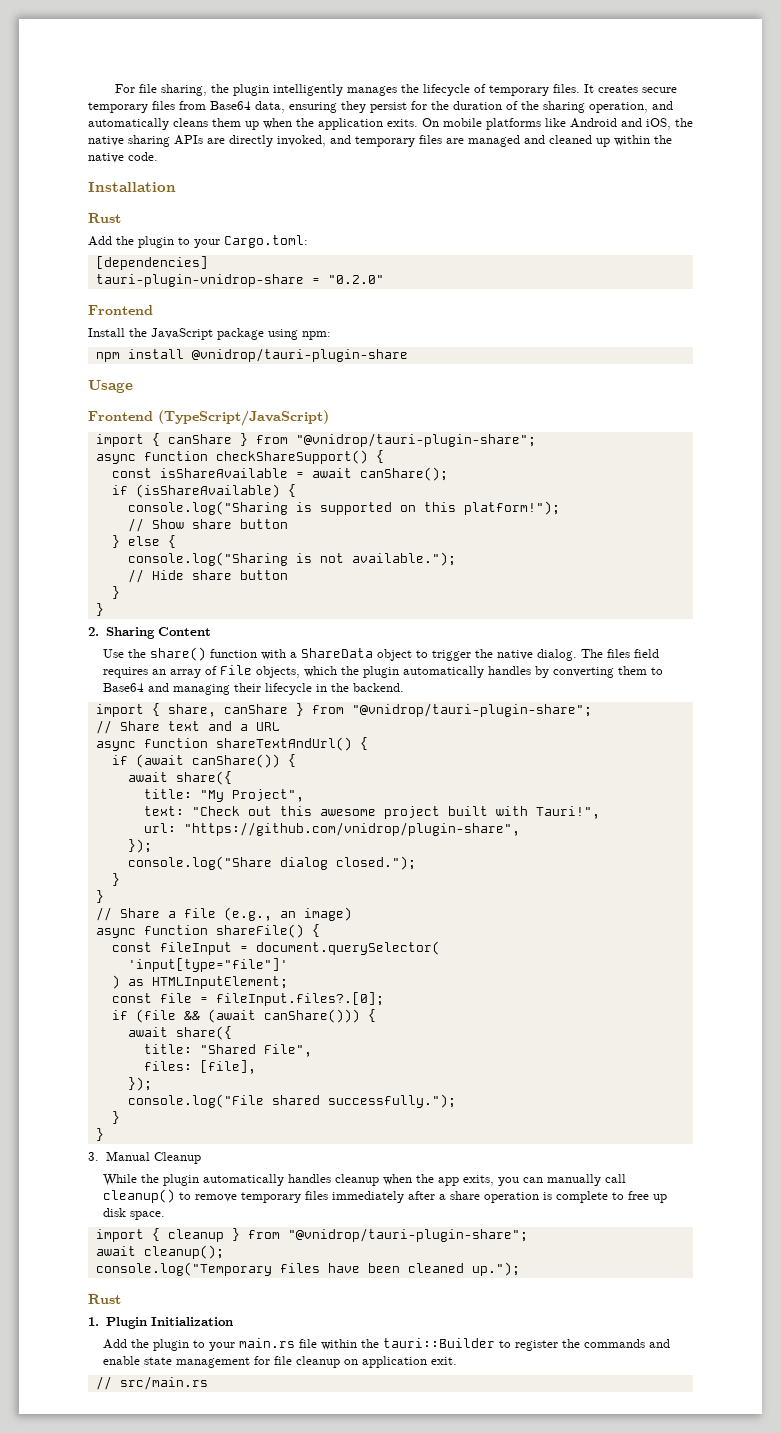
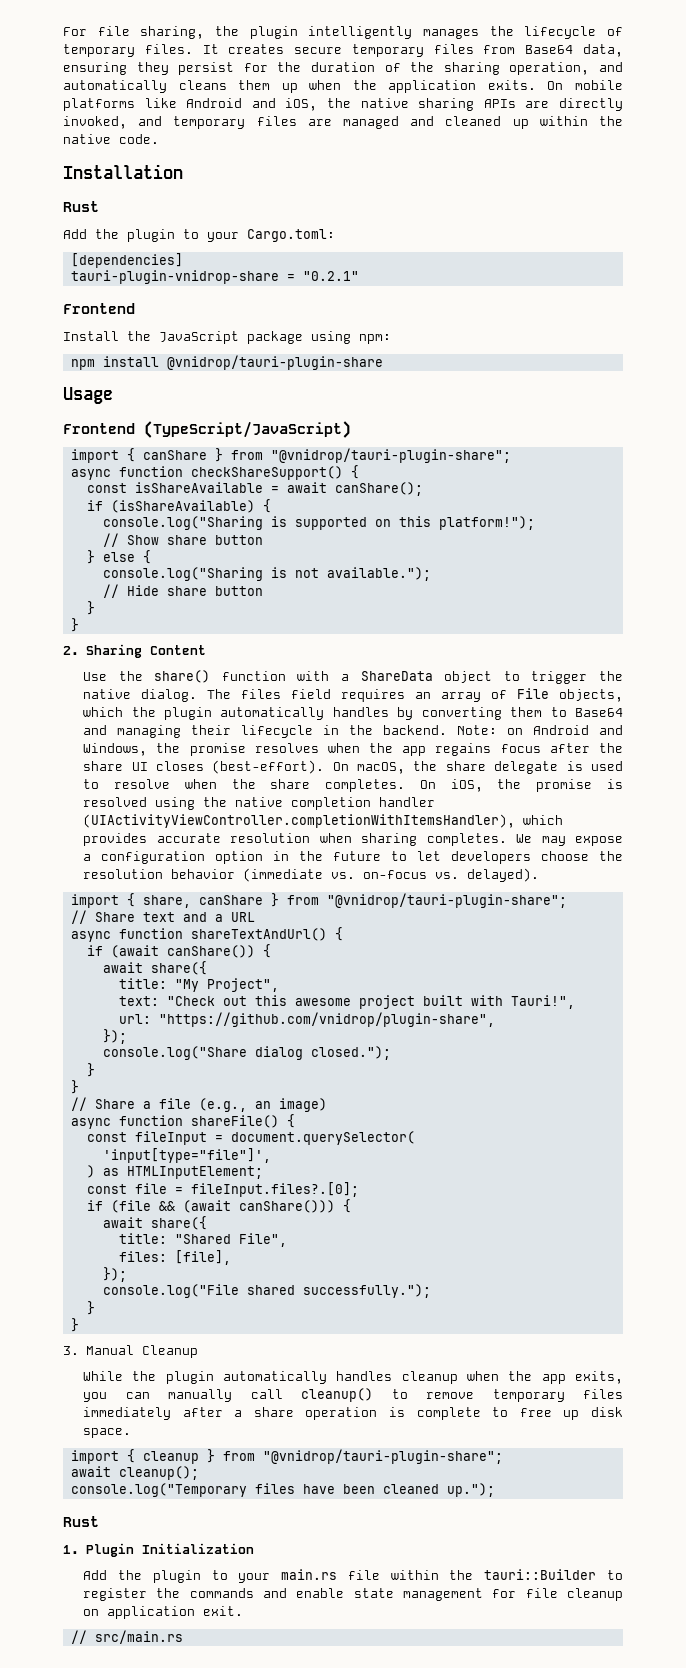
- tauri-plugin-vnidrop-share = "0.2.0"
+ tauri-plugin-vnidrop-share = "0.2.1"
+ Note: on Android and Windows, the promise resolves when the app regains focus after the share UI closes (best-effort). On macOS, the share delegate is used to resolve when the share completes. On iOS, the promise is resolved using the native completion handler (UIActivityViewController.completionWithItemsHandler), which provides accurate resolution when sharing completes. We may expose a configuration option in the future to let developers choose the resolution behavior (immediate vs. on-focus vs. delayed).
- 'input[type="file"]'
+ 'input[type="file"]',

